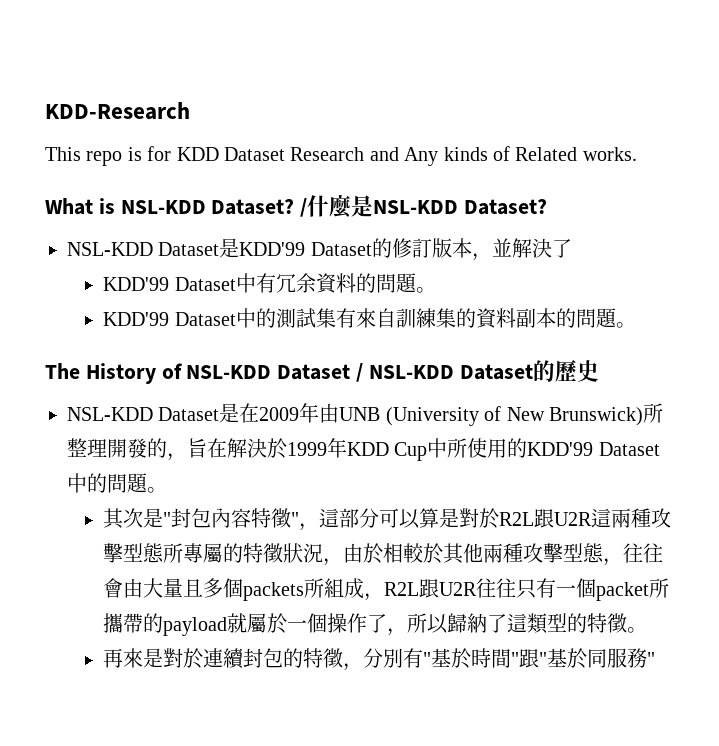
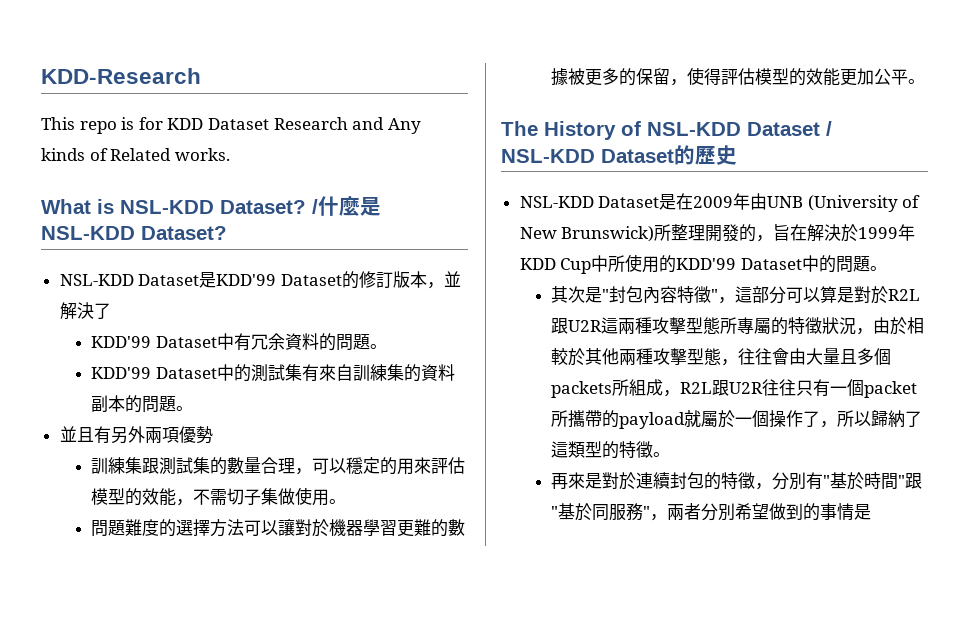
+ 並且有另外兩項優勢
+ 訓練集跟測試集的數量合理，可以穩定的用來評估模型的效能，不需切子集做使用。
+ 問題難度的選擇方法可以讓對於機器學習更難的數據被更多的保留，使得評估模型的效能更加公平。
- 再來是對於連續封包的特徵，分別有"基於時間"跟"基於同服務"
+ 再來是對於連續封包的特徵，分別有"基於時間"跟"基於同服務"，兩者分別希望做到的事情是

